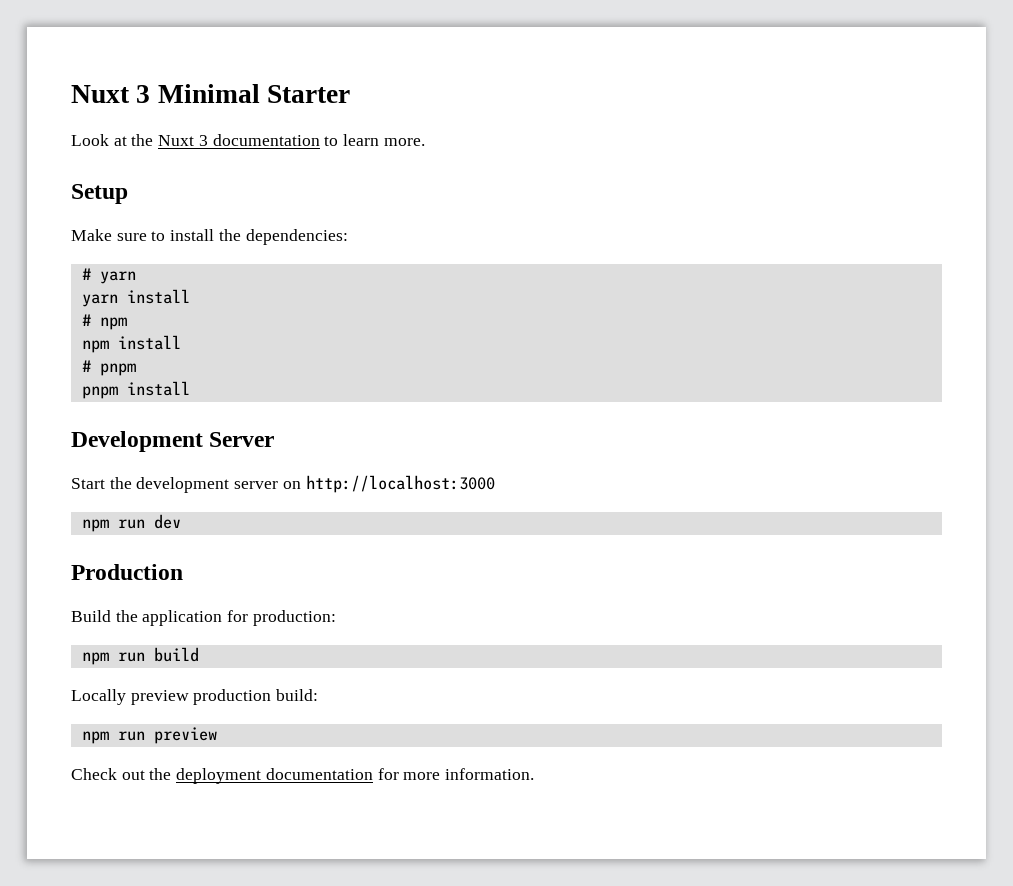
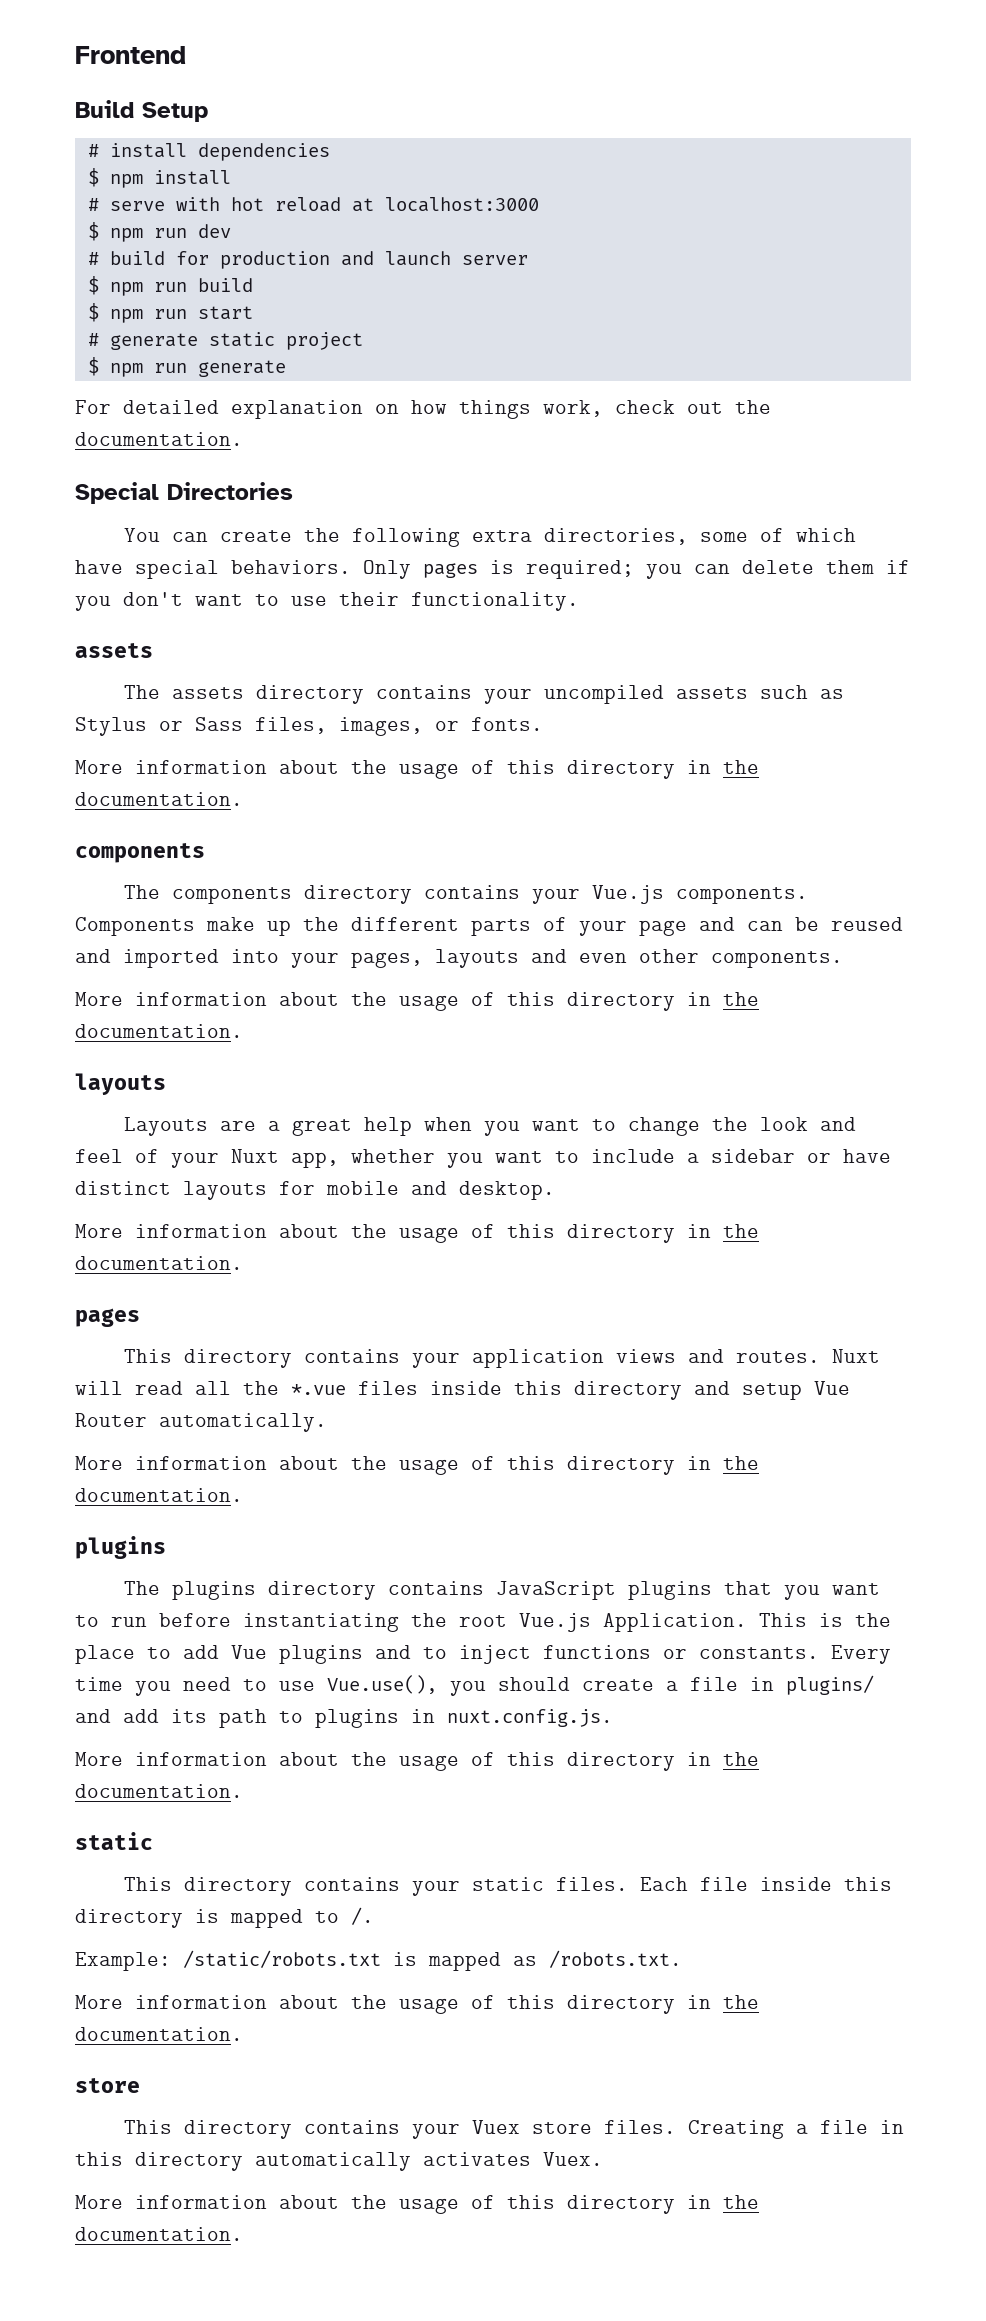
- Nuxt 3 Minimal Starter
- Look at the Nuxt 3 documentation to learn more.
- Setup
- Make sure to install the dependencies:
- # yarn
- yarn install
- # npm
- npm install
- # pnpm
- pnpm install
- Development Server
- Start the development server on http://localhost:3000
- npm run dev
- Production
- Build the application for production:
- npm run build
- Locally preview production build:
- npm run preview
- Check out the deployment documentation for more information.
+ Frontend
+ Build Setup
+ # install dependencies
+ $ npm install
+ # serve with hot reload at localhost:3000
+ $ npm run dev
+ # build for production and launch server
+ $ npm run build
+ $ npm run start
+ # generate static project
+ $ npm run generate
+ For detailed explanation on how things work, check out the documentation.
+ Special Directories
+ You can create the following extra directories, some of which have special behaviors. Only pages is required; you can delete them if you don't want to use their functionality.
+ assets
+ The assets directory contains your uncompiled assets such as Stylus or Sass files, images, or fonts.
+ More information about the usage of this directory in the documentation.
+ components
+ The components directory contains your Vue.js components. Components make up the different parts of your page and can be reused and imported into your pages, layouts and even other components.
+ More information about the usage of this directory in the documentation.
+ layouts
+ Layouts are a great help when you want to change the look and feel of your Nuxt app, whether you want to include a sidebar or have distinct layouts for mobile and desktop.
+ More information about the usage of this directory in the documentation.
+ pages
+ This directory contains your application views and routes. Nuxt will read all the *.vue files inside this directory and setup Vue Router automatically.
+ More information about the usage of this directory in the documentation.
+ plugins
+ The plugins directory contains JavaScript plugins that you want to run before instantiating the root Vue.js Application. This is the place to add Vue plugins and to inject functions or constants. Every time you need to use Vue.use(), you should create a file in plugins/ and add its path to plugins in nuxt.config.js.
+ More information about the usage of this directory in the documentation.
+ static
+ This directory contains your static files. Each file inside this directory is mapped to /.
+ Example: /static/robots.txt is mapped as /robots.txt.
+ More information about the usage of this directory in the documentation.
+ store
+ This directory contains your Vuex store files. Creating a file in this directory automatically activates Vuex.
+ More information about the usage of this directory in the documentation.

